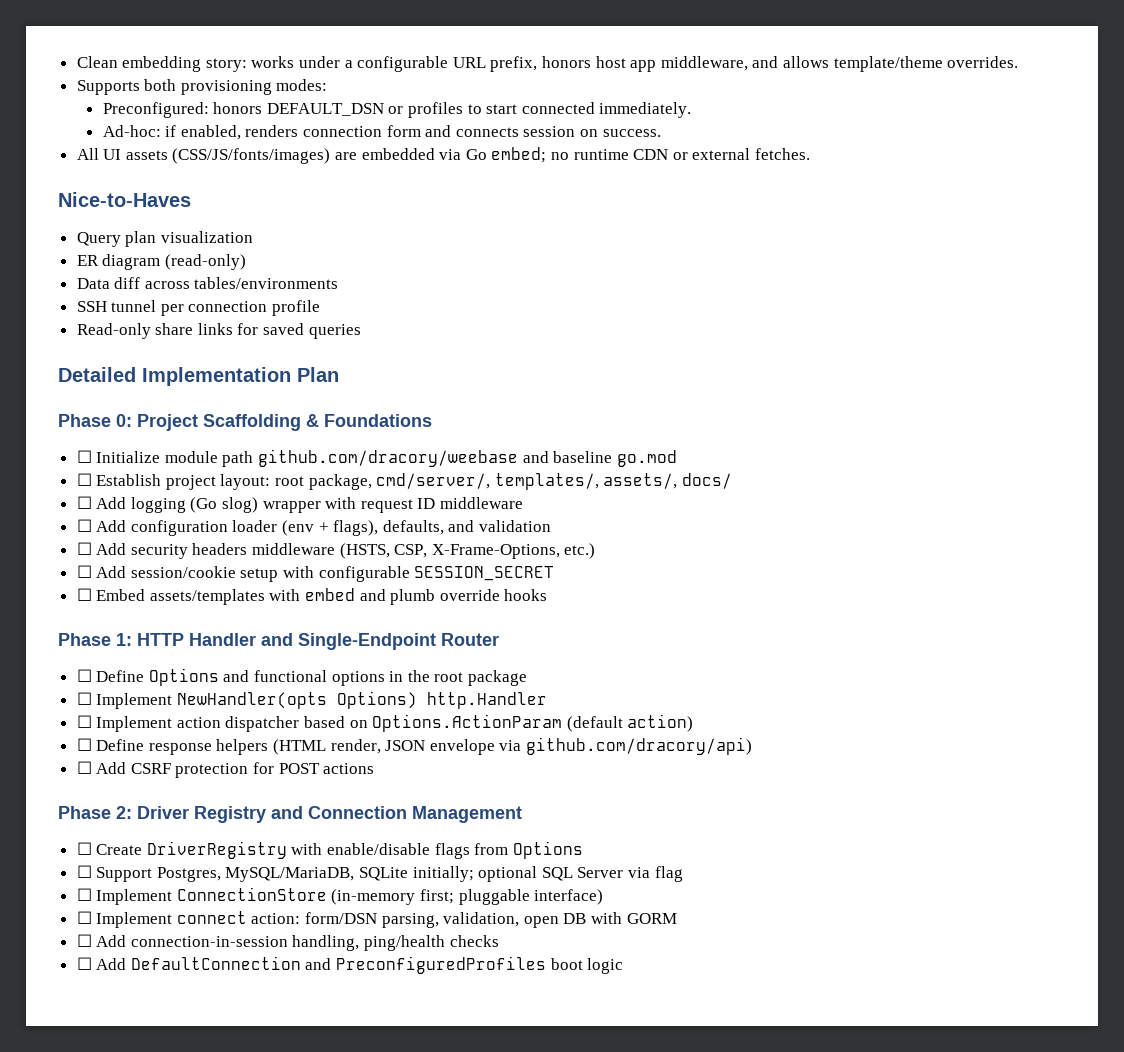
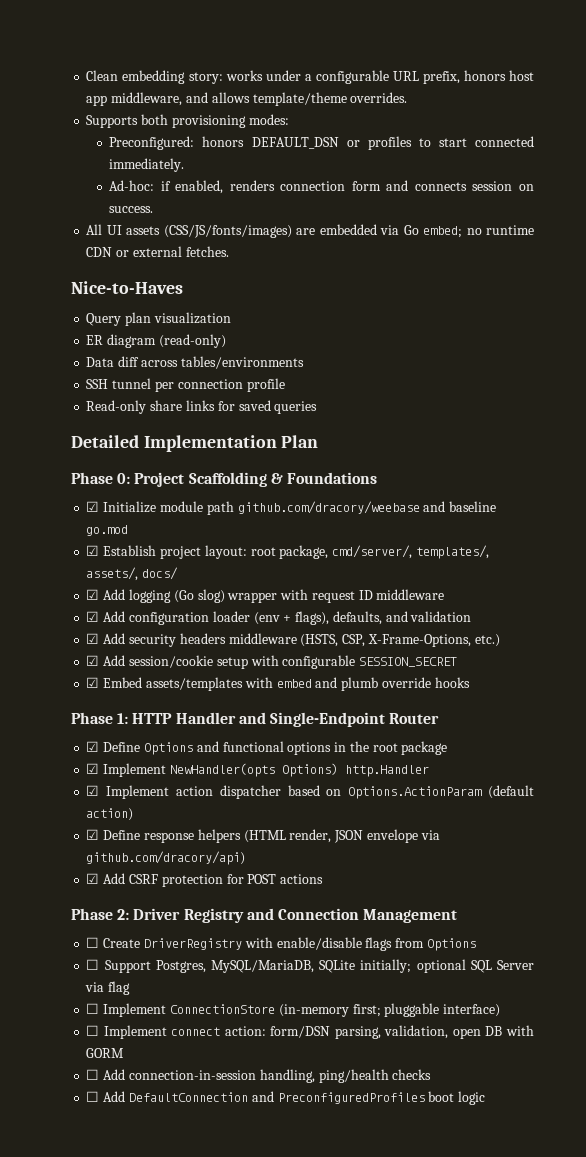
- ☐ Initialize module path github.com/dracory/weebase and baseline go.mod
+ ☑ Initialize module path github.com/dracory/weebase and baseline go.mod
- ☐ Establish project layout: root package, cmd/server/, templates/, assets/, docs/
+ ☑ Establish project layout: root package, cmd/server/, templates/, assets/, docs/
- ☐ Add logging (Go slog) wrapper with request ID middleware
+ ☑ Add logging (Go slog) wrapper with request ID middleware
- ☐ Add configuration loader (env + flags), defaults, and validation
+ ☑ Add configuration loader (env + flags), defaults, and validation
- ☐ Add security headers middleware (HSTS, CSP, X-Frame-Options, etc.)
+ ☑ Add security headers middleware (HSTS, CSP, X-Frame-Options, etc.)
- ☐ Add session/cookie setup with configurable SESSION_SECRET
+ ☑ Add session/cookie setup with configurable SESSION_SECRET
- ☐ Embed assets/templates with embed and plumb override hooks
+ ☑ Embed assets/templates with embed and plumb override hooks
- ☐ Define Options and functional options in the root package
+ ☑ Define Options and functional options in the root package
- ☐ Implement NewHandler(opts Options) http.Handler
+ ☑ Implement NewHandler(opts Options) http.Handler
- ☐ Implement action dispatcher based on Options.ActionParam (default action)
+ ☑ Implement action dispatcher based on Options.ActionParam (default action)
- ☐ Define response helpers (HTML render, JSON envelope via github.com/dracory/api)
+ ☑ Define response helpers (HTML render, JSON envelope via github.com/dracory/api)
- ☐ Add CSRF protection for POST actions
+ ☑ Add CSRF protection for POST actions

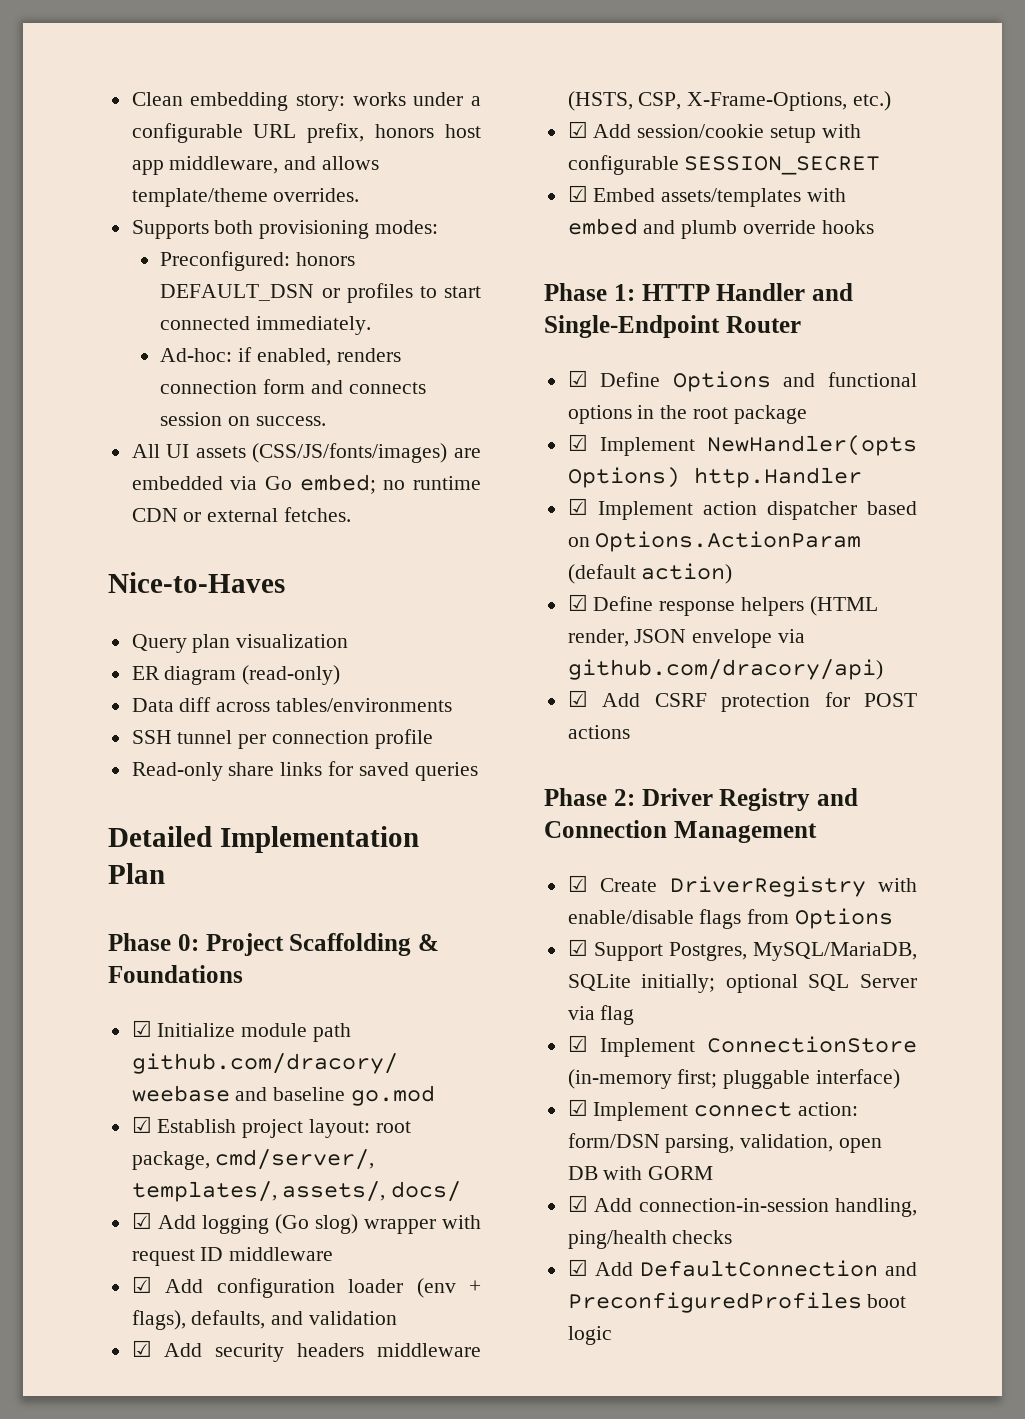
- ☐ Create DriverRegistry with enable/disable flags from Options
+ ☑ Create DriverRegistry with enable/disable flags from Options
- ☐ Support Postgres, MySQL/MariaDB, SQLite initially; optional SQL Server via flag
+ ☑ Support Postgres, MySQL/MariaDB, SQLite initially; optional SQL Server via flag
- ☐ Implement ConnectionStore (in-memory first; pluggable interface)
+ ☑ Implement ConnectionStore (in-memory first; pluggable interface)
- ☐ Implement connect action: form/DSN parsing, validation, open DB with GORM
+ ☑ Implement connect action: form/DSN parsing, validation, open DB with GORM
- ☐ Add connection-in-session handling, ping/health checks
+ ☑ Add connection-in-session handling, ping/health checks
- ☐ Add DefaultConnection and PreconfiguredProfiles boot logic
+ ☑ Add DefaultConnection and PreconfiguredProfiles boot logic

